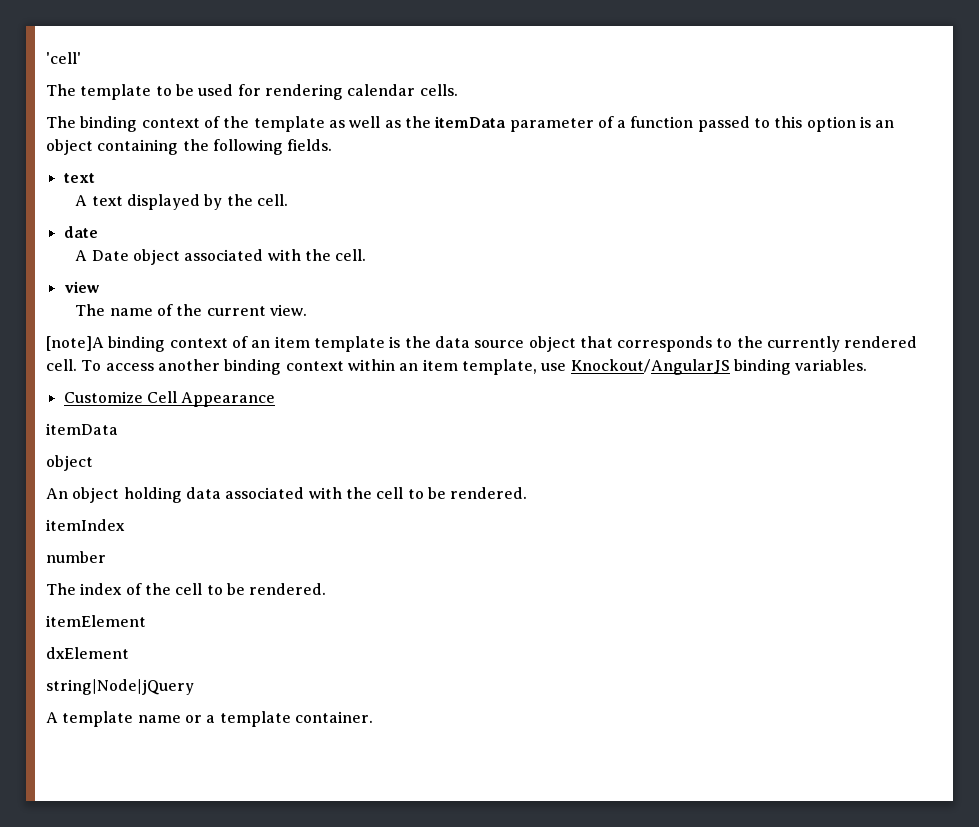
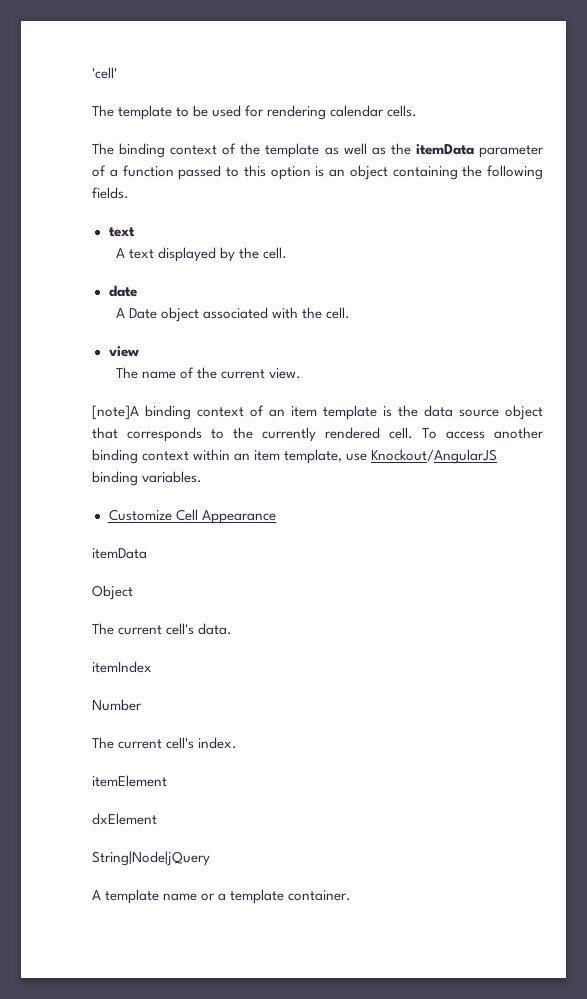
  Customize Cell Appearance
  itemData
- object
- An object holding data associated with the cell to be rendered.
+ Object
+ The current cell's data.
- number
- The index of the cell to be rendered.
+ Number
+ The current cell's index.
- string|Node|jQuery
+ String|Node|jQuery

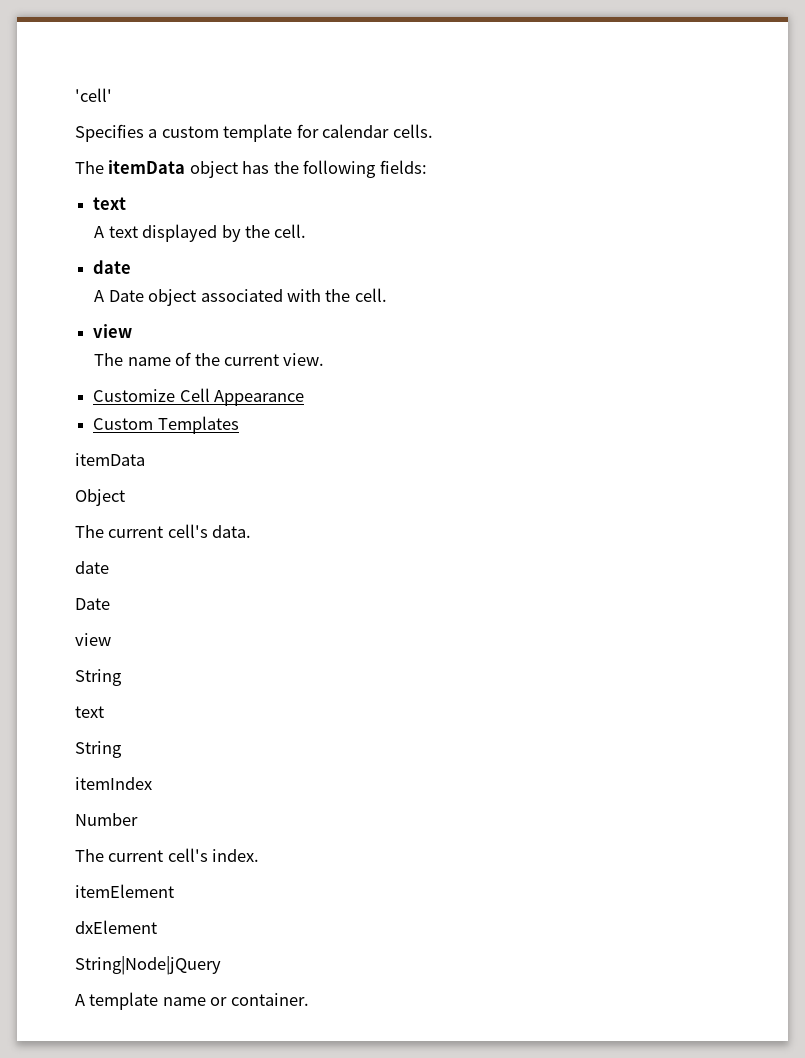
- The template to be used for rendering calendar cells.
- The binding context of the template as well as the itemData parameter of a function passed to this option is an object containing the following fields.
+ Specifies a custom template for calendar cells.
+ The itemData object has the following fields:
- [note]A binding context of an item template is the data source object that corresponds to the currently rendered cell. To access another binding context within an item template, use Knockout/AngularJS binding variables.
+ Custom Templates
  The current cell's data.
+ date
+ Date
+ view
+ String
+ text
+ String
- A template name or a template container.
+ A template name or container.

